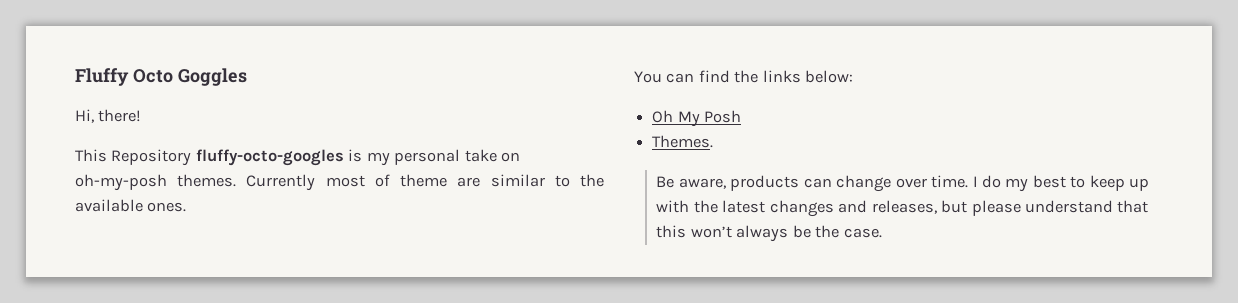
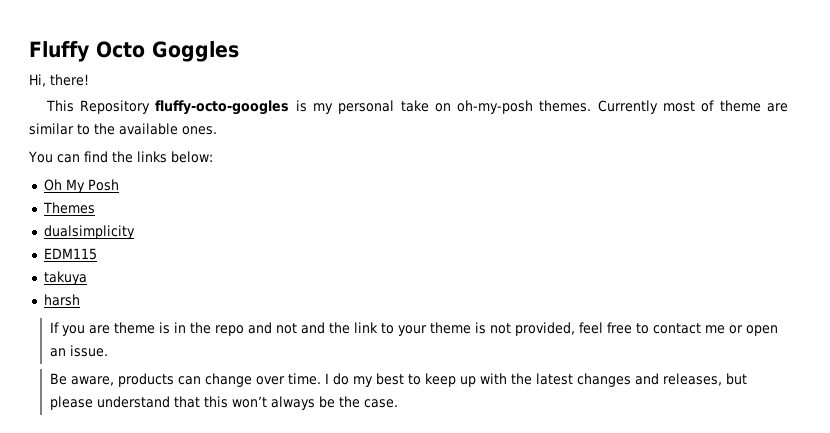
- Themes.
+ Themes
+ dualsimplicity
+ EDM115
+ takuya
+ harsh
+ If you are theme is in the repo and not and the link to your theme is not provided, feel free to contact me or open an issue.

